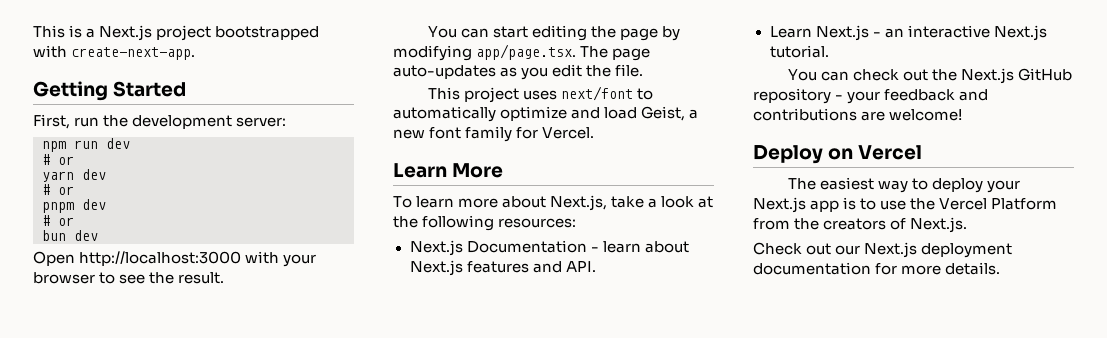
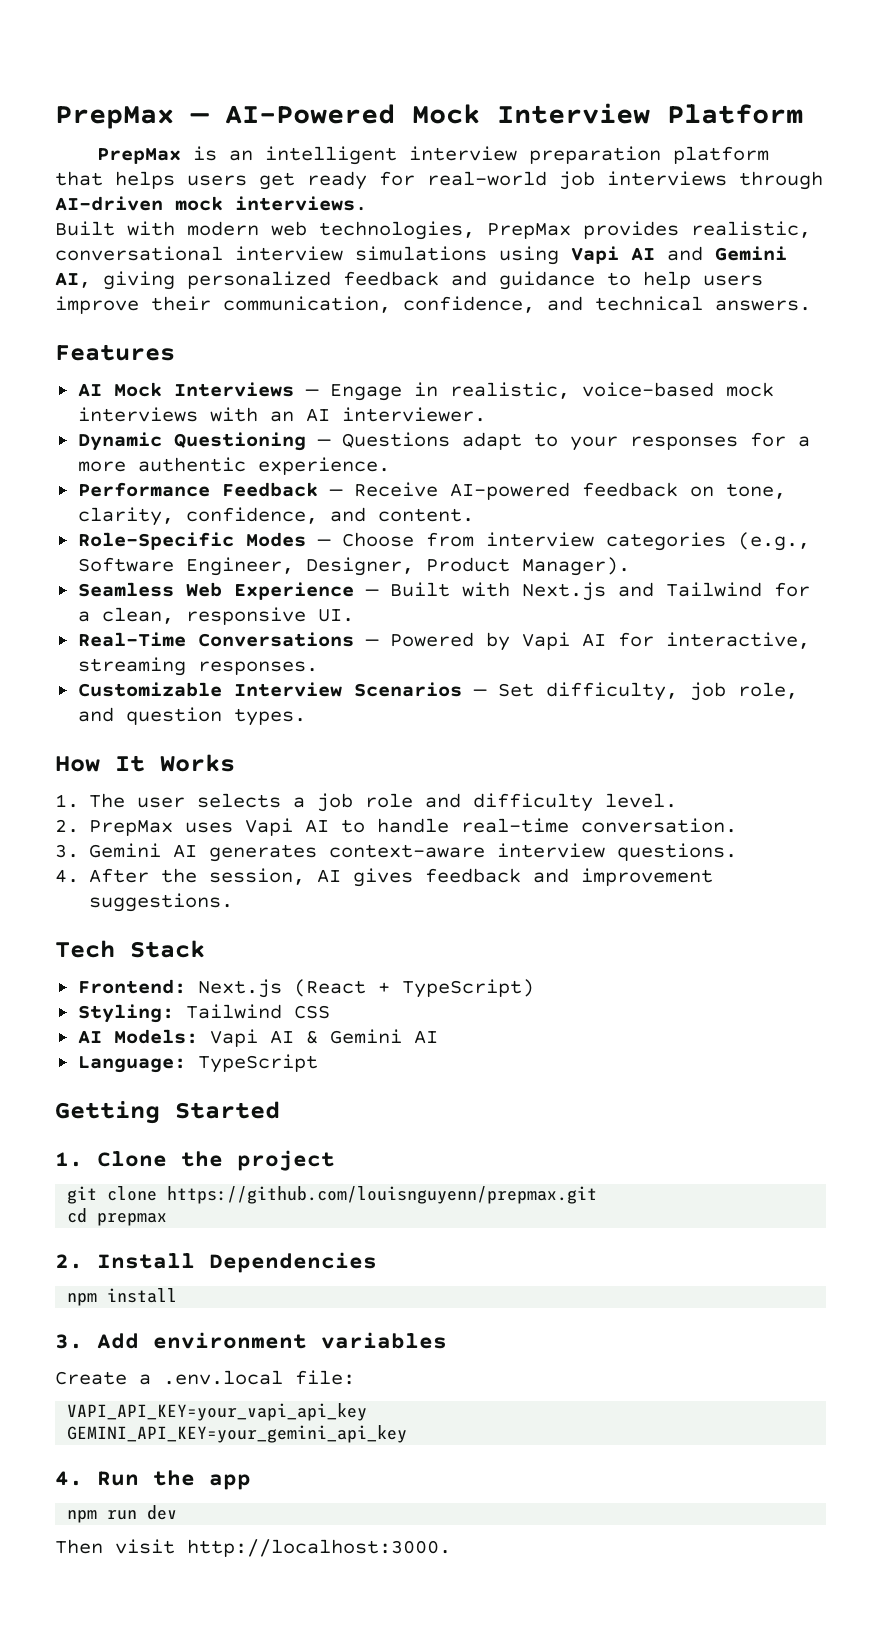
- This is a Next.js project bootstrapped with create-next-app.
+ PrepMax — AI-Powered Mock Interview Platform
+ PrepMax is an intelligent interview preparation platform that helps users get ready for real-world job interviews through AI-driven mock interviews.
+ Built with modern web technologies, PrepMax provides realistic, conversational interview simulations using Vapi AI and Gemini AI, giving personalized feedback and guidance to help users improve their communication, confidence, and technical answers.
+ Features
+ AI Mock Interviews — Engage in realistic, voice-based mock interviews with an AI interviewer.
+ Dynamic Questioning — Questions adapt to your responses for a more authentic experience.
+ Performance Feedback — Receive AI-powered feedback on tone, clarity, confidence, and content.
+ Role-Specific Modes — Choose from interview categories (e.g., Software Engineer, Designer, Product Manager).
+ Seamless Web Experience — Built with Next.js and Tailwind for a clean, responsive UI.
+ Real-Time Conversations — Powered by Vapi AI for interactive, streaming responses.
+ Customizable Interview Scenarios — Set difficulty, job role, and question types.
+ How It Works
+ 1. The user selects a job role and difficulty level.
+ 2. PrepMax uses Vapi AI to handle real-time conversation.
+ 3. Gemini AI generates context-aware interview questions.
+ 4. After the session, AI gives feedback and improvement suggestions.
+ Tech Stack
+ Frontend: Next.js (React + TypeScript)
+ Styling: Tailwind CSS
+ AI Models: Vapi AI & Gemini AI
+ Language: TypeScript
  Getting Started
- First, run the development server:
+ 1. Clone the project
+ git clone https://github.com/louisnguyenn/prepmax.git
+ cd prepmax
+ 2. Install Dependencies
+ npm install
+ 3. Add environment variables
+ Create a .env.local file:
+ VAPI_API_KEY=your_vapi_api_key
+ GEMINI_API_KEY=your_gemini_api_key
+ 4. Run the app
  npm run dev
- # or
- yarn dev
- # or
- pnpm dev
- # or
- bun dev
- Open http://localhost:3000 with your browser to see the result.
- You can start editing the page by modifying app/page.tsx. The page auto-updates as you edit the file.
- This project uses next/font to automatically optimize and load Geist, a new font family for Vercel.
- Learn More
- To learn more about Next.js, take a look at the following resources:
- Next.js Documentation - learn about Next.js features and API.
- Learn Next.js - an interactive Next.js tutorial.
- You can check out the Next.js GitHub repository - your feedback and contributions are welcome!
- Deploy on Vercel
- The easiest way to deploy your Next.js app is to use the Vercel Platform from the creators of Next.js.
- Check out our Next.js deployment documentation for more details.
+ Then visit http://localhost:3000.

